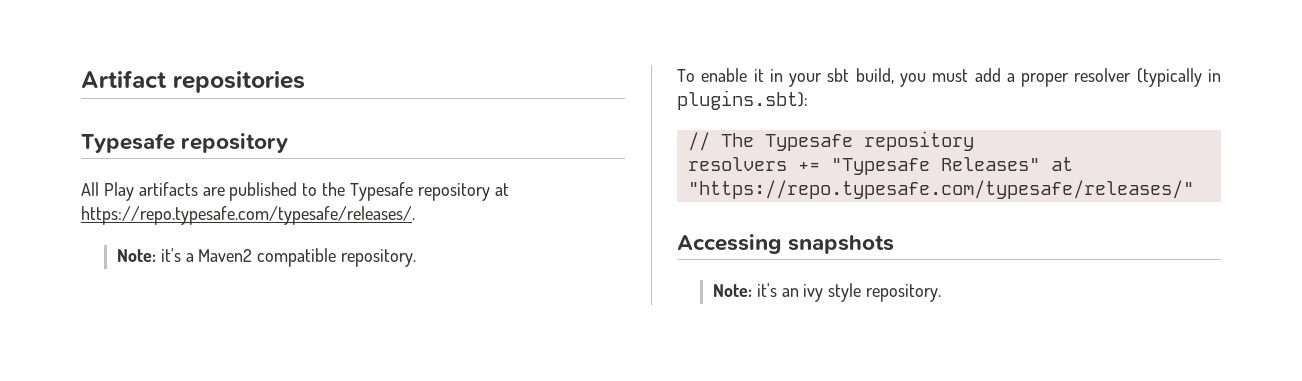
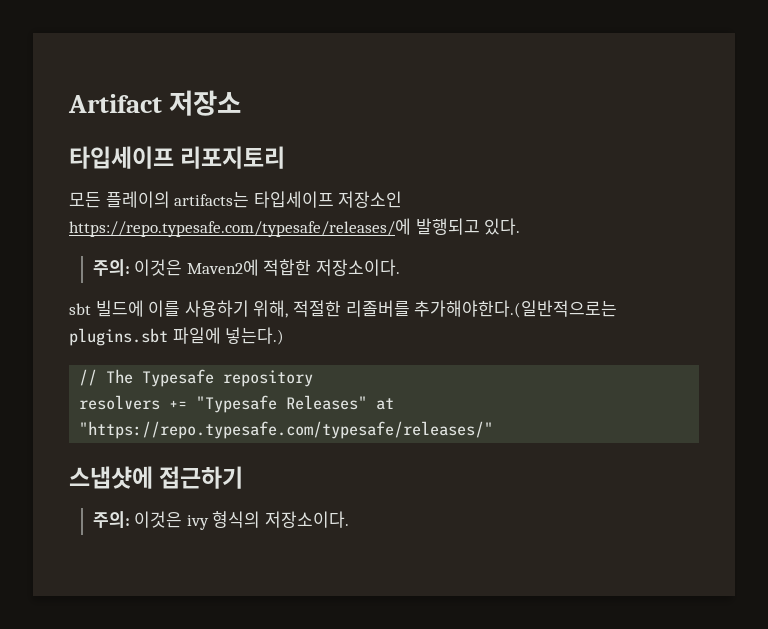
- Artifact repositories
- Typesafe repository
- All Play artifacts are published to the Typesafe repository at https://repo.typesafe.com/typesafe/releases/.
- Note: it's a Maven2 compatible repository.
- To enable it in your sbt build, you must add a proper resolver (typically in plugins.sbt):
+ Artifact 저장소
+ 타입세이프 리포지토리
+ 모든 플레이의 artifacts는 타입세이프 저장소인 https://repo.typesafe.com/typesafe/releases/에 발행되고 있다.
+ 주의: 이것은 Maven2에 적합한 저장소이다.
+ sbt 빌드에 이를 사용하기 위해, 적절한 리졸버를 추가해야한다.(일반적으로는 plugins.sbt 파일에 넣는다.)
- Accessing snapshots
- Note: it's an ivy style repository.
+ 스냅샷에 접근하기
+ 주의: 이것은 ivy 형식의 저장소이다.

